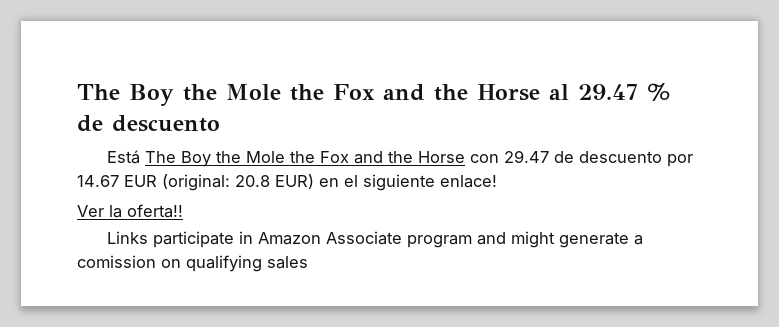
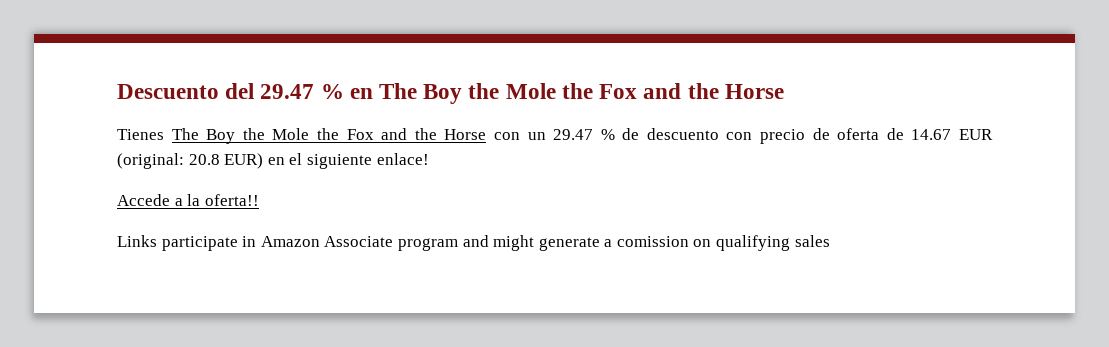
- The Boy the Mole the Fox and the Horse al 29.47 % de descuento
- Está The Boy the Mole the Fox and the Horse con 29.47 de descuento por 14.67 EUR (original: 20.8 EUR) en el siguiente enlace!
+ Descuento del 29.47 % en The Boy the Mole the Fox and the Horse
+ Tienes The Boy the Mole the Fox and the Horse con un 29.47 % de descuento con precio de oferta de 14.67 EUR (original: 20.8 EUR) en el siguiente enlace!
- Ver la oferta!!
+ Accede a la oferta!!

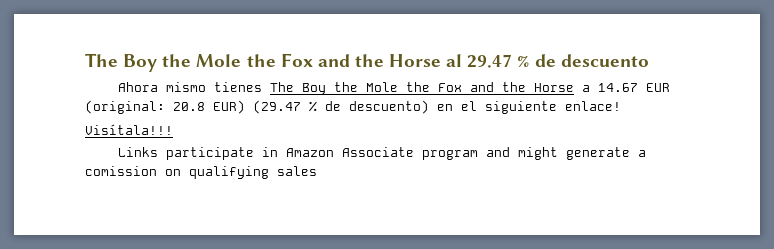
- Descuento del 29.47 % en The Boy the Mole the Fox and the Horse
- Tienes The Boy the Mole the Fox and the Horse con un 29.47 % de descuento con precio de oferta de 14.67 EUR (original: 20.8 EUR) en el siguiente enlace!
+ The Boy the Mole the Fox and the Horse al 29.47 % de descuento
+ Ahora mismo tienes The Boy the Mole the Fox and the Horse a 14.67 EUR (original: 20.8 EUR) (29.47 % de descuento) en el siguiente enlace!
- Accede a la oferta!!
+ Visítala!!!

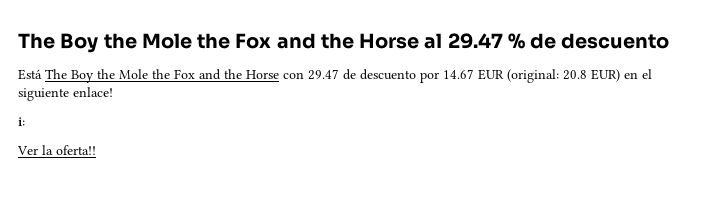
- Ahora mismo tienes The Boy the Mole the Fox and the Horse a 14.67 EUR (original: 20.8 EUR) (29.47 % de descuento) en el siguiente enlace!
+ Está The Boy the Mole the Fox and the Horse con 29.47 de descuento por 14.67 EUR (original: 20.8 EUR) en el siguiente enlace!
- Visítala!!!
- Links participate in Amazon Associate program and might generate a comission on qualifying sales
+ ℹ:
+ Ver la oferta!!

